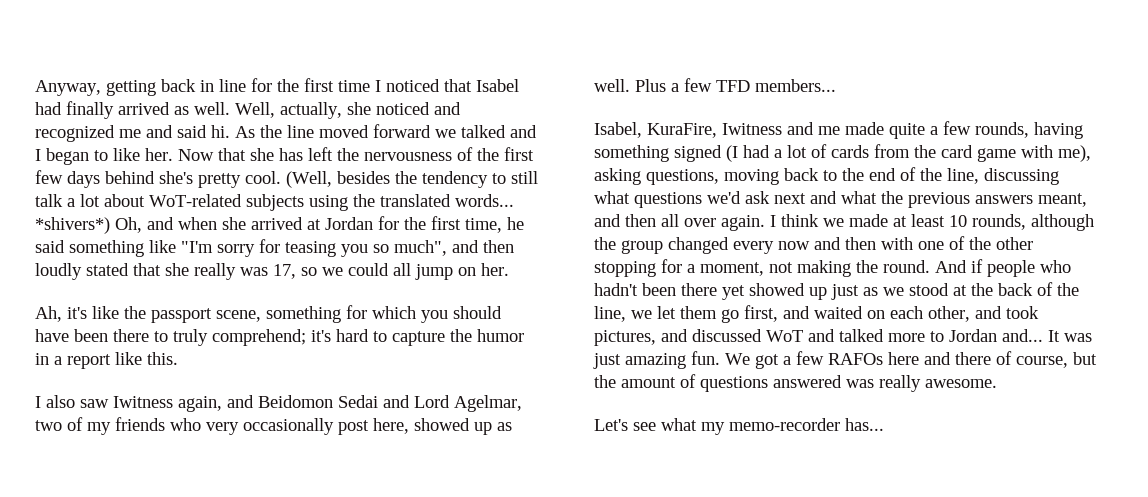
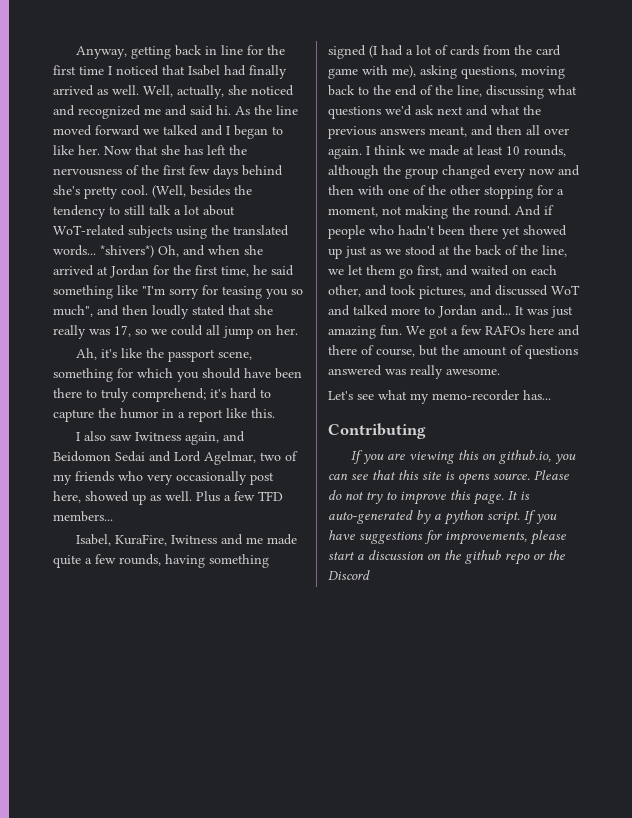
+ Contributing
+ If you are viewing this on github.io, you can see that this site is opens source. Please do not try to improve this page. It is auto-generated by a python script. If you have suggestions for improvements, please start a discussion on the github repo or the Discord

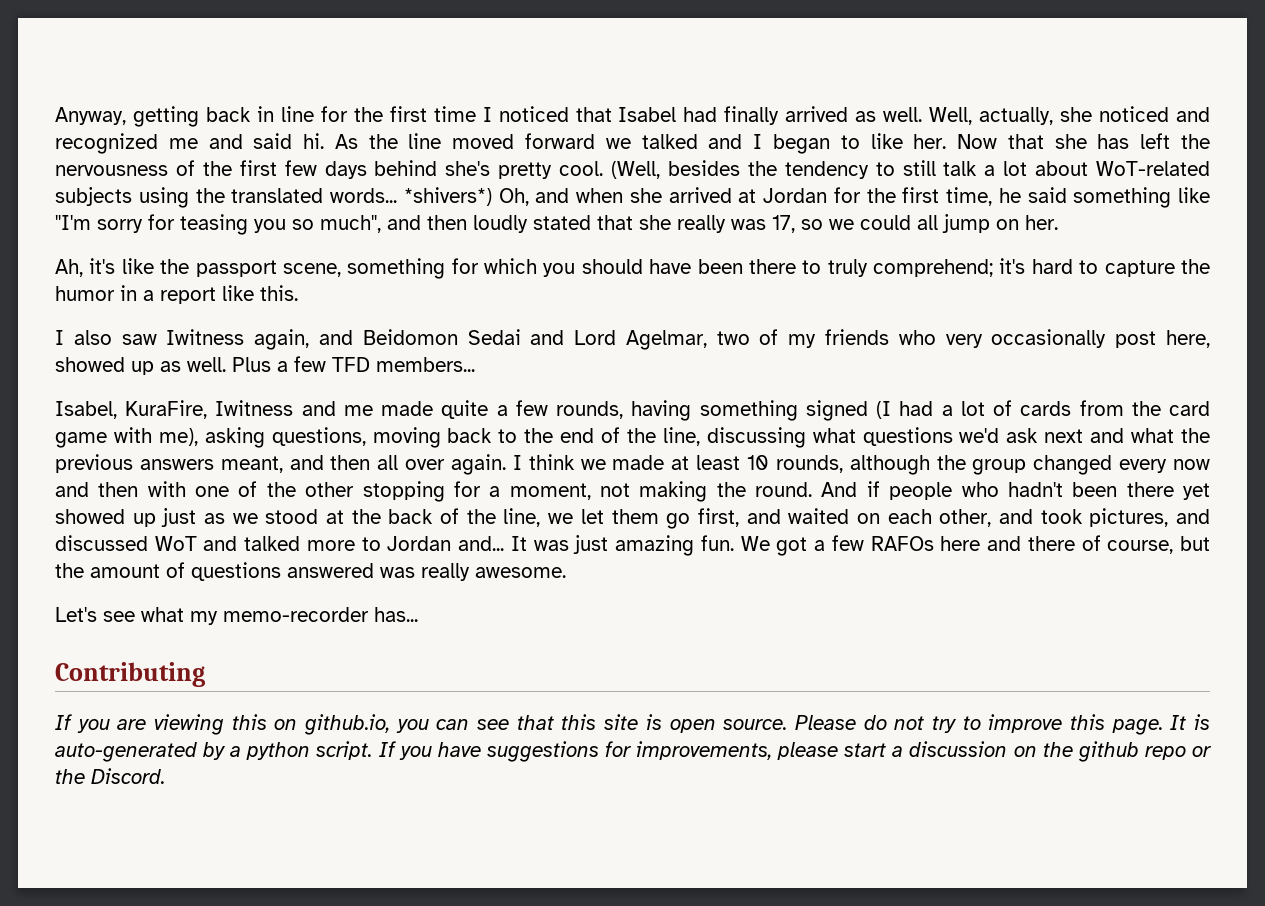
- If you are viewing this on github.io, you can see that this site is opens source.
+ If you are viewing this on github.io, you can see that this site is open source.
- If you have suggestions for improvements, please start a discussion on the github repo or the Discord
+ If you have suggestions for improvements, please start a discussion on the github repo or the Discord.

